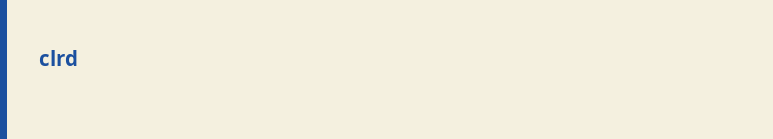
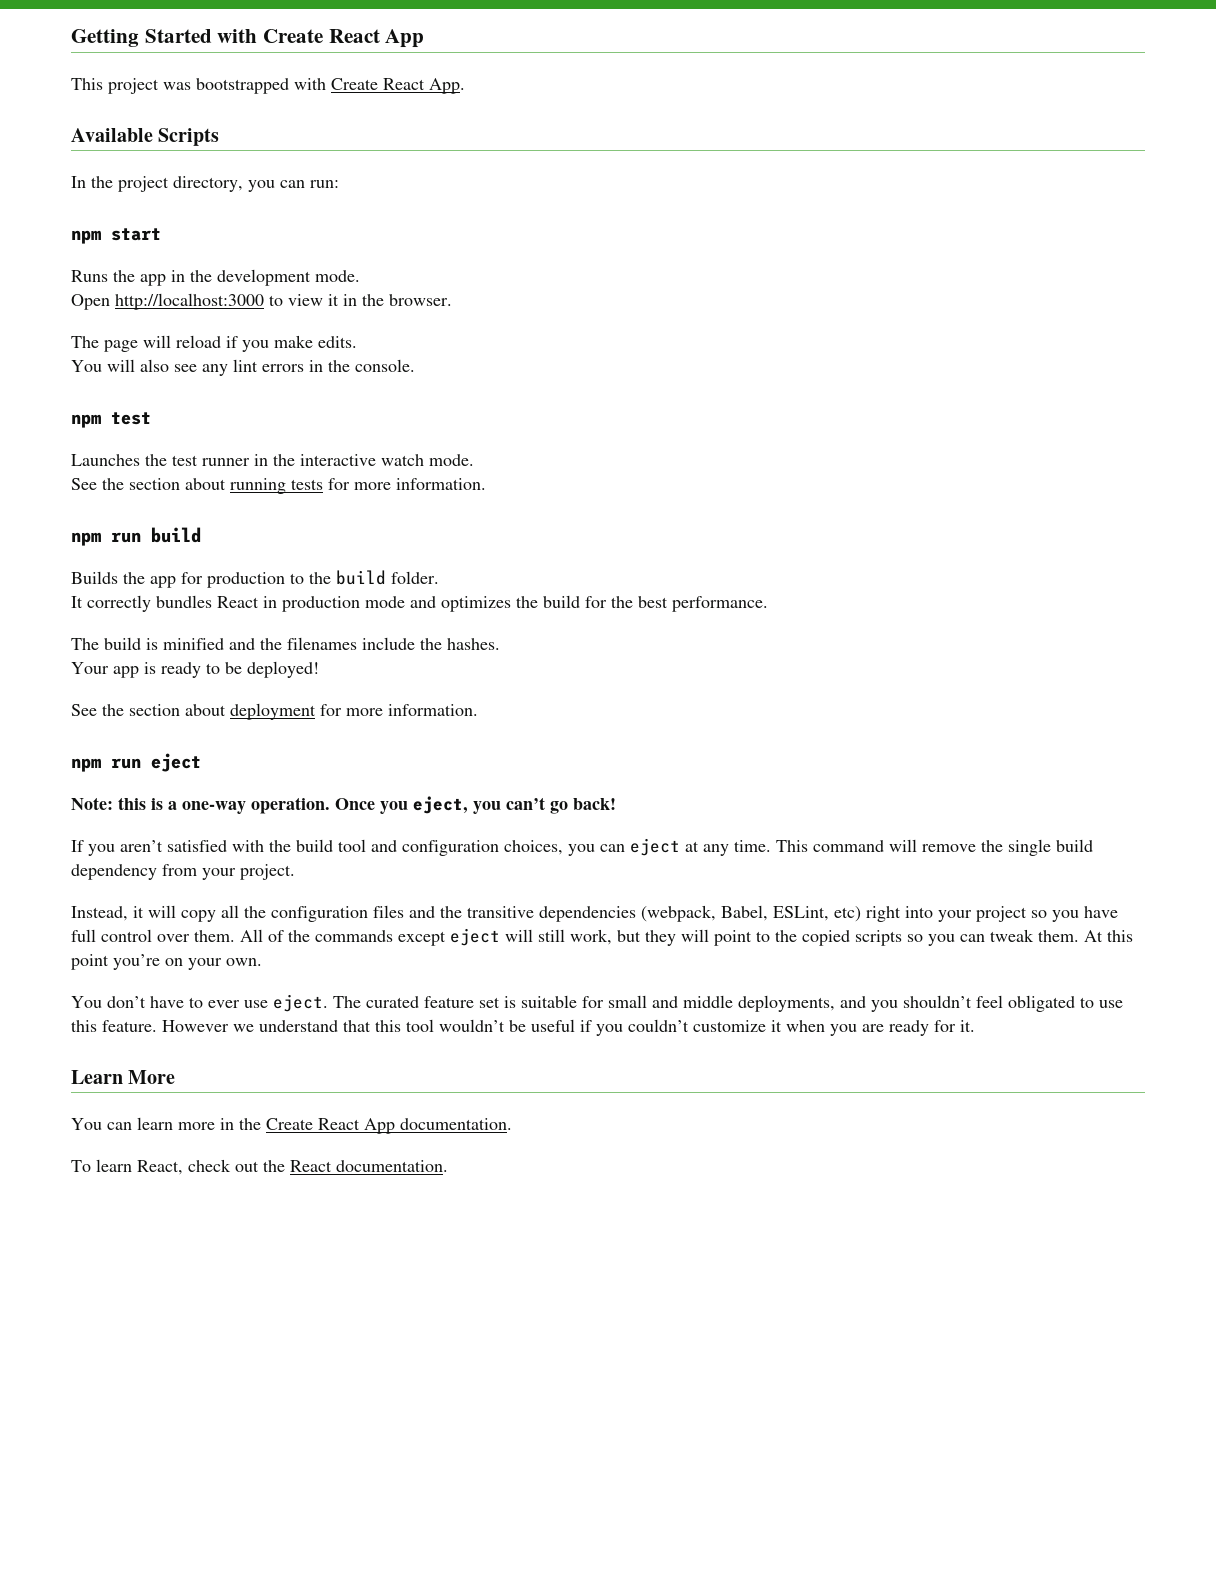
- clrd
+ Getting Started with Create React App
+ This project was bootstrapped with Create React App.
+ Available Scripts
+ In the project directory, you can run:
+ npm start
+ Runs the app in the development mode.
+ Open http://localhost:3000 to view it in the browser.
+ The page will reload if you make edits.
+ You will also see any lint errors in the console.
+ npm test
+ Launches the test runner in the interactive watch mode.
+ See the section about running tests for more information.
+ npm run build
+ Builds the app for production to the build folder.
+ It correctly bundles React in production mode and optimizes the build for the best performance.
+ The build is minified and the filenames include the hashes.
+ Your app is ready to be deployed!
+ See the section about deployment for more information.
+ npm run eject
+ Note: this is a one-way operation. Once you eject, you can’t go back!
+ If you aren’t satisfied with the build tool and configuration choices, you can eject at any time. This command will remove the single build dependency from your project.
+ Instead, it will copy all the configuration files and the transitive dependencies (webpack, Babel, ESLint, etc) right into your project so you have full control over them. All of the commands except eject will still work, but they will point to the copied scripts so you can tweak them. At this point you’re on your own.
+ You don’t have to ever use eject. The curated feature set is suitable for small and middle deployments, and you shouldn’t feel obligated to use this feature. However we understand that this tool wouldn’t be useful if you couldn’t customize it when you are ready for it.
+ Learn More
+ You can learn more in the Create React App documentation.
+ To learn React, check out the React documentation.

